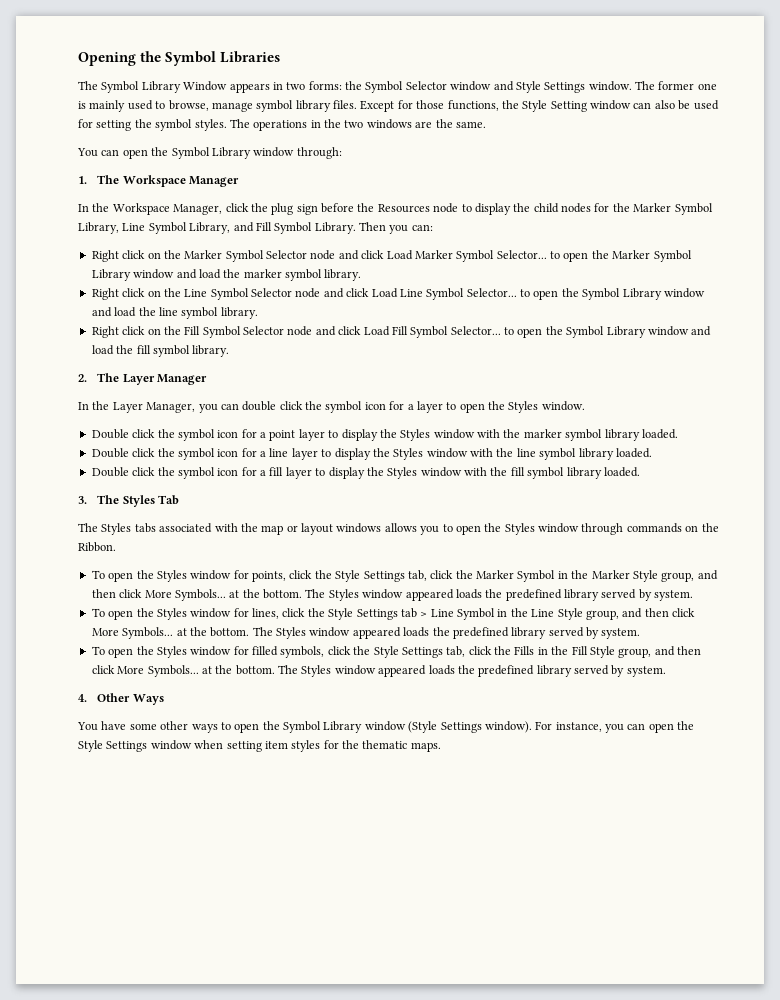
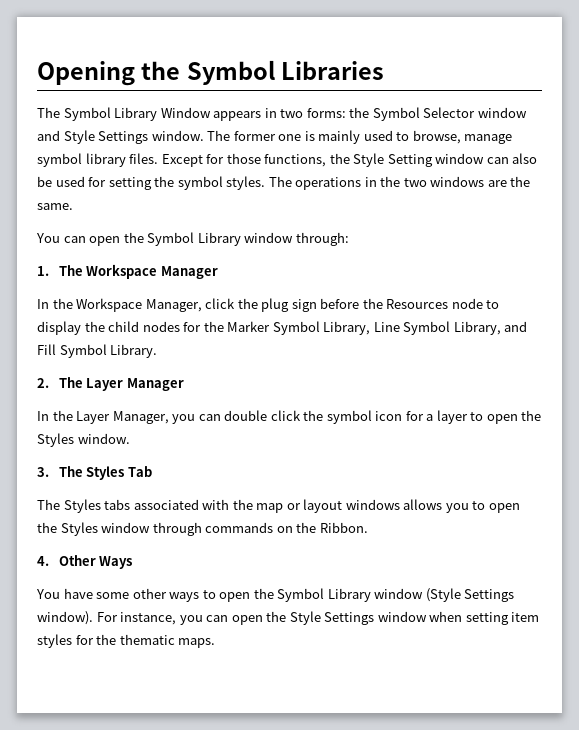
- Then you can:
- Right click on the Marker Symbol Selector node and click Load Marker Symbol Selector... to open the Marker Symbol Library window and load the marker symbol library.
- Right click on the Line Symbol Selector node and click Load Line Symbol Selector... to open the Symbol Library window and load the line symbol library.
- Right click on the Fill Symbol Selector node and click Load Fill Symbol Selector... to open the Symbol Library window and load the fill symbol library.
- Double click the symbol icon for a point layer to display the Styles window with the marker symbol library loaded.
- Double click the symbol icon for a line layer to display the Styles window with the line symbol library loaded.
- Double click the symbol icon for a fill layer to display the Styles window with the fill symbol library loaded.
- To open the Styles window for points, click the Style Settings tab, click the Marker Symbol in the Marker Style group, and then click More Symbols... at the bottom. The Styles window appeared loads the predefined library served by system.
- To open the Styles window for lines, click the Style Settings tab > Line Symbol in the Line Style group, and then click More Symbols... at the bottom. The Styles window appeared loads the predefined library served by system.
- To open the Styles window for filled symbols, click the Style Settings tab, click the Fills in the Fill Style group, and then click More Symbols... at the bottom. The Styles window appeared loads the predefined library served by system.

